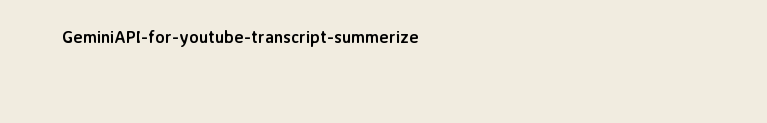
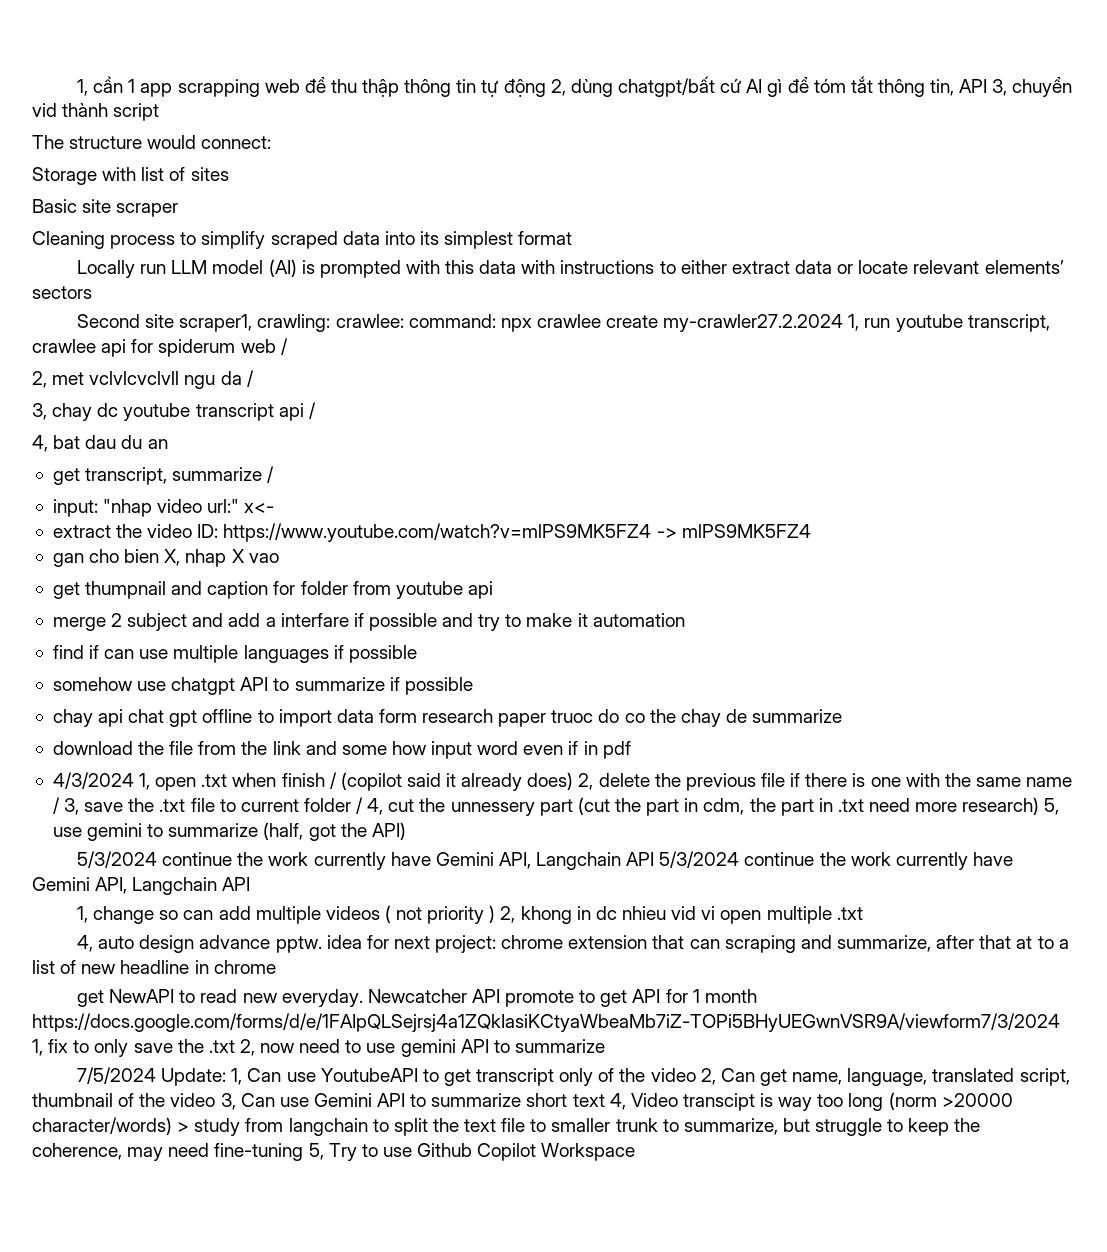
- GeminiAPI-for-youtube-transcript-summerize
+ 1, cần 1 app scrapping web để thu thập thông tin tự động 2, dùng chatgpt/bất cứ AI gì để tóm tắt thông tin, API 3, chuyển vid thành script
+ The structure would connect:
+ Storage with list of sites
+ Basic site scraper
+ Cleaning process to simplify scraped data into its simplest format
+ Locally run LLM model (AI) is prompted with this data with instructions to either extract data or locate relevant elements’ sectors
+ Second site scraper1, crawling: crawlee: command: npx crawlee create my-crawler27.2.2024 1, run youtube transcript, crawlee api for spiderum web /
+ 2, met vclvlcvclvll ngu da /
+ 3, chay dc youtube transcript api /
+ 4, bat dau du an
+ get transcript, summarize /
+ input: "nhap video url:" x<-
+ extract the video ID: https://www.youtube.com/watch?v=mlPS9MK5FZ4 -> mlPS9MK5FZ4
+ gan cho bien X, nhap X vao
+ get thumpnail and caption for folder from youtube api
+ merge 2 subject and add a interfare if possible and try to make it automation
+ find if can use multiple languages if possible
+ somehow use chatgpt API to summarize if possible
+ chay api chat gpt offline to import data form research paper truoc do co the chay de summarize
+ download the file from the link and some how input word even if in pdf
+ 4/3/2024 1, open .txt when finish / (copilot said it already does) 2, delete the previous file if there is one with the same name / 3, save the .txt file to current folder / 4, cut the unnessery part (cut the part in cdm, the part in .txt need more research) 5, use gemini to summarize (half, got the API)
+ 5/3/2024 continue the work currently have Gemini API, Langchain API 5/3/2024 continue the work currently have Gemini API, Langchain API
+ 1, change so can add multiple videos ( not priority ) 2, khong in dc nhieu vid vi open multiple .txt
+ 4, auto design advance pptw. idea for next project: chrome extension that can scraping and summarize, after that at to a list of new headline in chrome
+ get NewAPI to read new everyday. Newcatcher API promote to get API for 1 month https://docs.google.com/forms/d/e/1FAIpQLSejrsj4a1ZQkIasiKCtyaWbeaMb7iZ-TOPi5BHyUEGwnVSR9A/viewform7/3/2024 1, fix to only save the .txt 2, now need to use gemini API to summarize
+ 7/5/2024 Update: 1, Can use YoutubeAPI to get transcript only of the video 2, Can get name, language, translated script, thumbnail of the video 3, Can use Gemini API to summarize short text 4, Video transcipt is way too long (norm >20000 character/words) > study from langchain to split the text file to smaller trunk to summarize, but struggle to keep the coherence, may need fine-tuning 5, Try to use Github Copilot Workspace

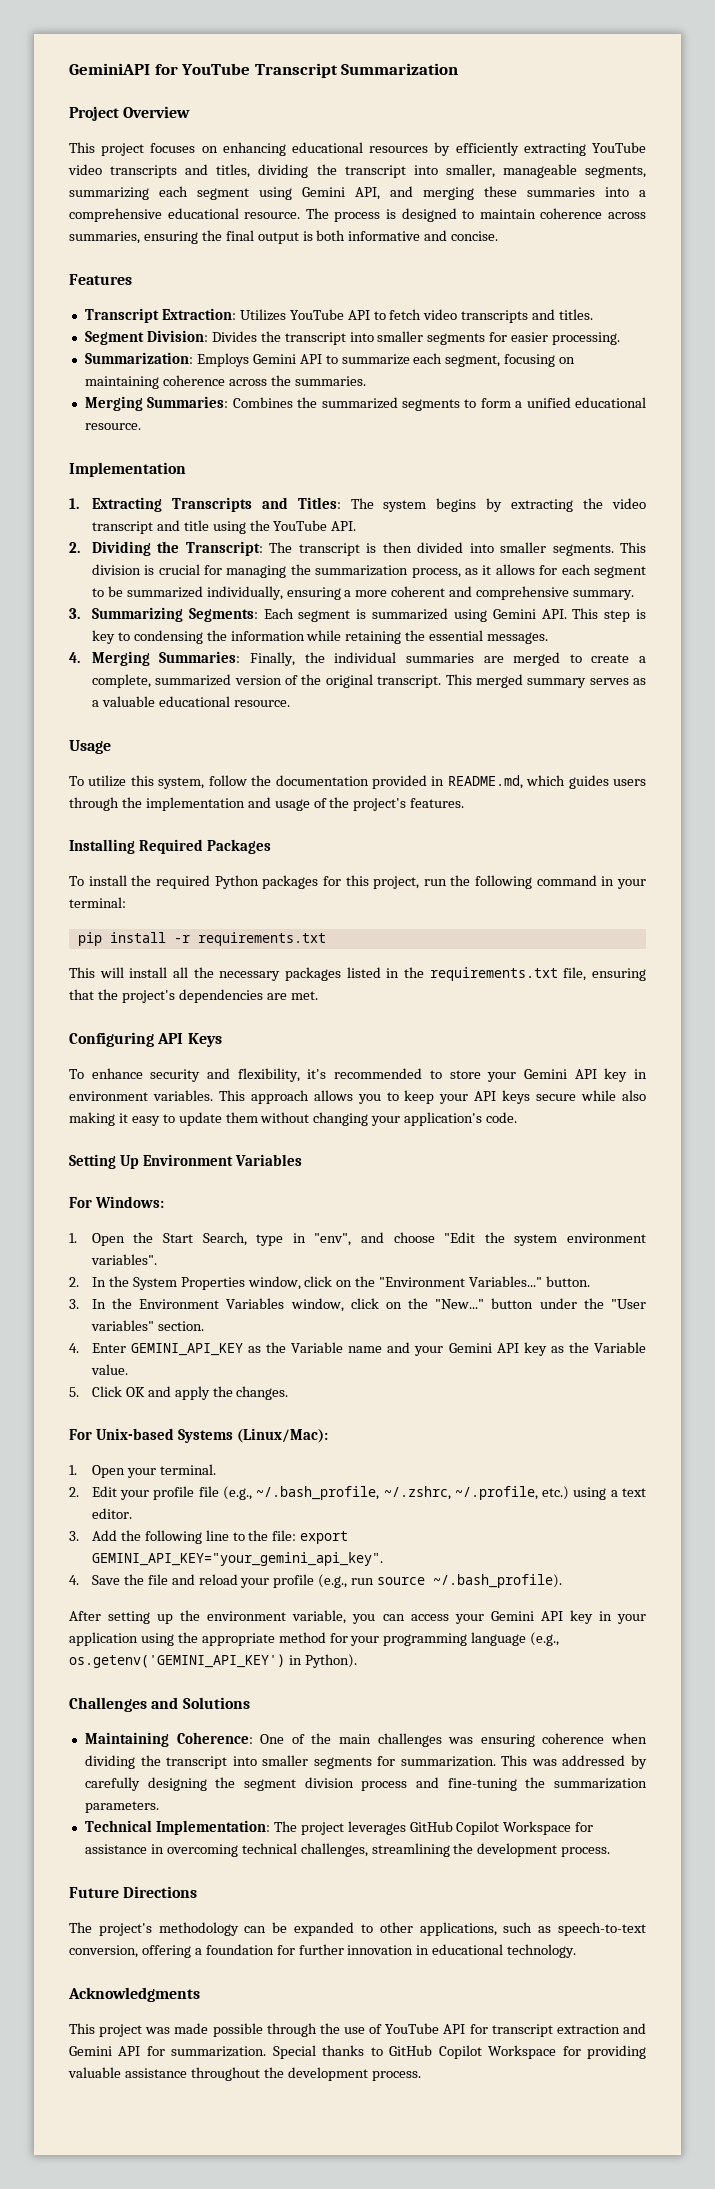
- 1, cần 1 app scrapping web để thu thập thông tin tự động 2, dùng chatgpt/bất cứ AI gì để tóm tắt thông tin, API 3, chuyển vid thành script
- The structure would connect:
- Storage with list of sites
- Basic site scraper
- Cleaning process to simplify scraped data into its simplest format
- Locally run LLM model (AI) is prompted with this data with instructions to either extract data or locate relevant elements’ sectors
- Second site scraper1, crawling: crawlee: command: npx crawlee create my-crawler27.2.2024 1, run youtube transcript, crawlee api for spiderum web /
- 2, met vclvlcvclvll ngu da /
- 3, chay dc youtube transcript api /
- 4, bat dau du an
- get transcript, summarize /
- input: "nhap video url:" x<-
- extract the video ID: https://www.youtube.com/watch?v=mlPS9MK5FZ4 -> mlPS9MK5FZ4
- gan cho bien X, nhap X vao
- get thumpnail and caption for folder from youtube api
- merge 2 subject and add a interfare if possible and try to make it automation
- find if can use multiple languages if possible
- somehow use chatgpt API to summarize if possible
- chay api chat gpt offline to import data form research paper truoc do co the chay de summarize
- download the file from the link and some how input word even if in pdf
- 4/3/2024 1, open .txt when finish / (copilot said it already does) 2, delete the previous file if there is one with the same name / 3, save the .txt file to current folder / 4, cut the unnessery part (cut the part in cdm, the part in .txt need more research) 5, use gemini to summarize (half, got the API)
- 5/3/2024 continue the work currently have Gemini API, Langchain API 5/3/2024 continue the work currently have Gemini API, Langchain API
- 1, change so can add multiple videos ( not priority ) 2, khong in dc nhieu vid vi open multiple .txt
- 4, auto design advance pptw. idea for next project: chrome extension that can scraping and summarize, after that at to a list of new headline in chrome
- get NewAPI to read new everyday. Newcatcher API promote to get API for 1 month https://docs.google.com/forms/d/e/1FAIpQLSejrsj4a1ZQkIasiKCtyaWbeaMb7iZ-TOPi5BHyUEGwnVSR9A/viewform7/3/2024 1, fix to only save the .txt 2, now need to use gemini API to summarize
- 7/5/2024 Update: 1, Can use YoutubeAPI to get transcript only of the video 2, Can get name, language, translated script, thumbnail of the video 3, Can use Gemini API to summarize short text 4, Video transcipt is way too long (norm >20000 character/words) > study from langchain to split the text file to smaller trunk to summarize, but struggle to keep the coherence, may need fine-tuning 5, Try to use Github Copilot Workspace
+ GeminiAPI for YouTube Transcript Summarization
+ Project Overview
+ This project focuses on enhancing educational resources by efficiently extracting YouTube video transcripts and titles, dividing the transcript into smaller, manageable segments, summarizing each segment using Gemini API, and merging these summaries into a comprehensive educational resource. The process is designed to maintain coherence across summaries, ensuring the final output is both informative and concise.
+ Features
+ Transcript Extraction: Utilizes YouTube API to fetch video transcripts and titles.
+ Segment Division: Divides the transcript into smaller segments for easier processing.
+ Summarization: Employs Gemini API to summarize each segment, focusing on maintaining coherence across the summaries.
+ Merging Summaries: Combines the summarized segments to form a unified educational resource.
+ Implementation
+ 1. Extracting Transcripts and Titles: The system begins by extracting the video transcript and title using the YouTube API.
+ 2. Dividing the Transcript: The transcript is then divided into smaller segments. This division is crucial for managing the summarization process, as it allows for each segment to be summarized individually, ensuring a more coherent and comprehensive summary.
+ 3. Summarizing Segments: Each segment is summarized using Gemini API. This step is key to condensing the information while retaining the essential messages.
+ 4. Merging Summaries: Finally, the individual summaries are merged to create a complete, summarized version of the original transcript. This merged summary serves as a valuable educational resource.
+ Usage
+ To utilize this system, follow the documentation provided in README.md, which guides users through the implementation and usage of the project's features.
+ Installing Required Packages
+ To install the required Python packages for this project, run the following command in your terminal:
+ pip install -r requirements.txt
+ This will install all the necessary packages listed in the requirements.txt file, ensuring that the project's dependencies are met.
+ Configuring API Keys
+ To enhance security and flexibility, it's recommended to store your Gemini API key in environment variables. This approach allows you to keep your API keys secure while also making it easy to update them without changing your application's code.
+ Setting Up Environment Variables
+ For Windows:
+ 1. Open the Start Search, type in "env", and choose "Edit the system environment variables".
+ 2. In the System Properties window, click on the "Environment Variables..." button.
+ 3. In the Environment Variables window, click on the "New..." button under the "User variables" section.
+ 4. Enter GEMINI_API_KEY as the Variable name and your Gemini API key as the Variable value.
+ 5. Click OK and apply the changes.
+ For Unix-based Systems (Linux/Mac):
+ 1. Open your terminal.
+ 2. Edit your profile file (e.g., ~/.bash_profile, ~/.zshrc, ~/.profile, etc.) using a text editor.
+ 3. Add the following line to the file: export GEMINI_API_KEY="your_gemini_api_key".
+ 4. Save the file and reload your profile (e.g., run source ~/.bash_profile).
+ After setting up the environment variable, you can access your Gemini API key in your application using the appropriate method for your programming language (e.g., os.getenv('GEMINI_API_KEY') in Python).
+ Challenges and Solutions
+ Maintaining Coherence: One of the main challenges was ensuring coherence when dividing the transcript into smaller segments for summarization. This was addressed by carefully designing the segment division process and fine-tuning the summarization parameters.
+ Technical Implementation: The project leverages GitHub Copilot Workspace for assistance in overcoming technical challenges, streamlining the development process.
+ Future Directions
+ The project's methodology can be expanded to other applications, such as speech-to-text conversion, offering a foundation for further innovation in educational technology.
+ Acknowledgments
+ This project was made possible through the use of YouTube API for transcript extraction and Gemini API for summarization. Special thanks to GitHub Copilot Workspace for providing valuable assistance throughout the development process.

